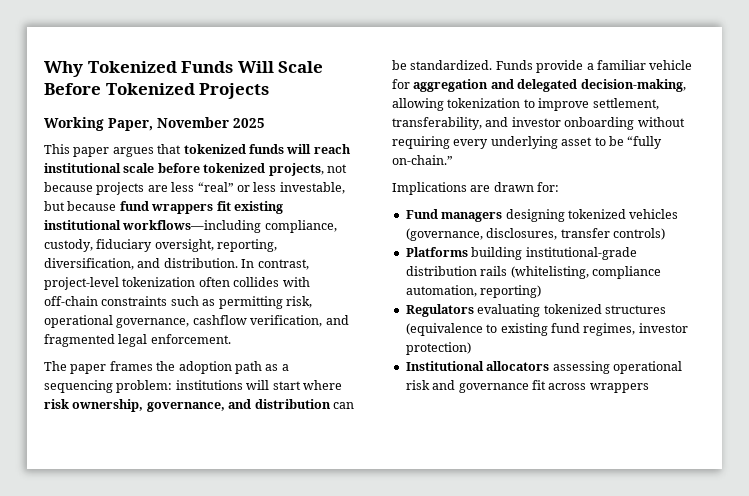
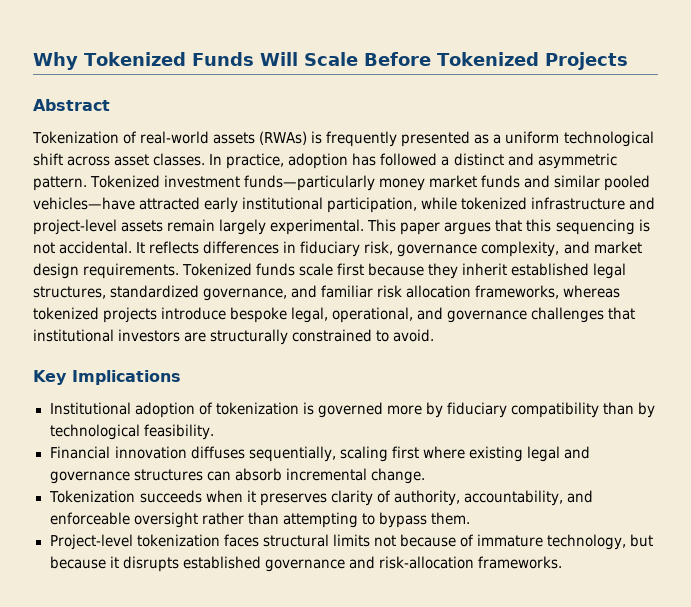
- Working Paper, November 2025
- This paper argues that tokenized funds will reach institutional scale before tokenized projects, not because projects are less “real” or less investable, but because fund wrappers fit existing institutional workflows—including compliance, custody, fiduciary oversight, reporting, diversification, and distribution. In contrast, project-level tokenization often collides with off-chain constraints such as permitting risk, operational governance, cashflow verification, and fragmented legal enforcement.
- The paper frames the adoption path as a sequencing problem: institutions will start where risk ownership, governance, and distribution can be standardized. Funds provide a familiar vehicle for aggregation and delegated decision-making, allowing tokenization to improve settlement, transferability, and investor onboarding without requiring every underlying asset to be “fully on-chain.”
- Implications are drawn for:
- Fund managers designing tokenized vehicles (governance, disclosures, transfer controls)
- Platforms building institutional-grade distribution rails (whitelisting, compliance automation, reporting)
- Regulators evaluating tokenized structures (equivalence to existing fund regimes, investor protection)
- Institutional allocators assessing operational risk and governance fit across wrappers
+ Abstract
+ Tokenization of real-world assets (RWAs) is frequently presented as a uniform technological shift across asset classes. In practice, adoption has followed a distinct and asymmetric pattern. Tokenized investment funds—particularly money market funds and similar pooled vehicles—have attracted early institutional participation, while tokenized infrastructure and project-level assets remain largely experimental. This paper argues that this sequencing is not accidental. It reflects differences in fiduciary risk, governance complexity, and market design requirements. Tokenized funds scale first because they inherit established legal structures, standardized governance, and familiar risk allocation frameworks, whereas tokenized projects introduce bespoke legal, operational, and governance challenges that institutional investors are structurally constrained to avoid.
+ Key Implications
+ Institutional adoption of tokenization is governed more by fiduciary compatibility than by technological feasibility.
+ Financial innovation diffuses sequentially, scaling first where existing legal and governance structures can absorb incremental change.
+ Tokenization succeeds when it preserves clarity of authority, accountability, and enforceable oversight rather than attempting to bypass them.
+ Project-level tokenization faces structural limits not because of immature technology, but because it disrupts established governance and risk-allocation frameworks.

